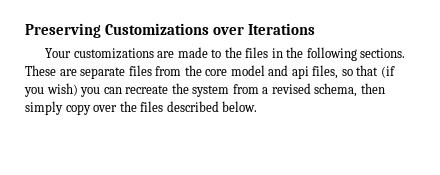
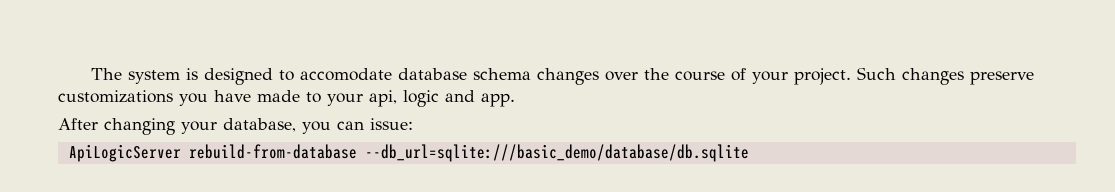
- Preserving Customizations over Iterations
- Your customizations are made to the files in the following sections. These are separate files from the core model and api files, so that (if you wish) you can recreate the system from a revised schema, then simply copy over the files described below.
+ The system is designed to accomodate database schema changes over the course of your project. Such changes preserve customizations you have made to your api, logic and app.
+ After changing your database, you can issue:
+ ApiLogicServer rebuild-from-database --db_url=sqlite:///basic_demo/database/db.sqlite

